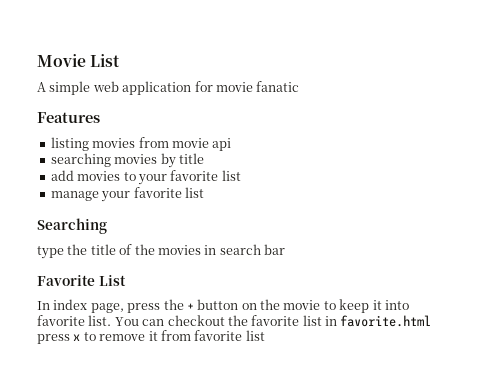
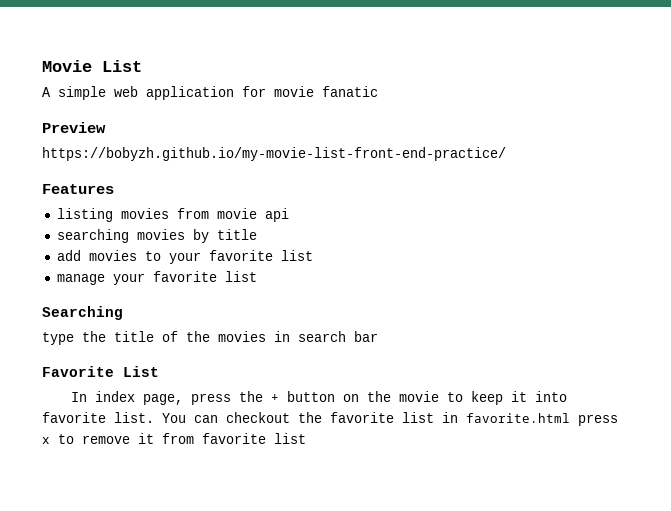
+ Preview
+ https://bobyzh.github.io/my-movie-list-front-end-practice/

